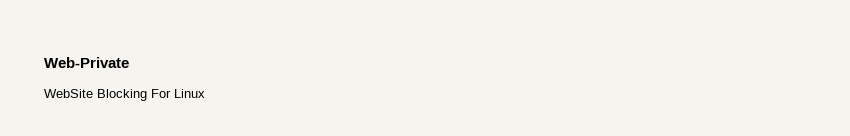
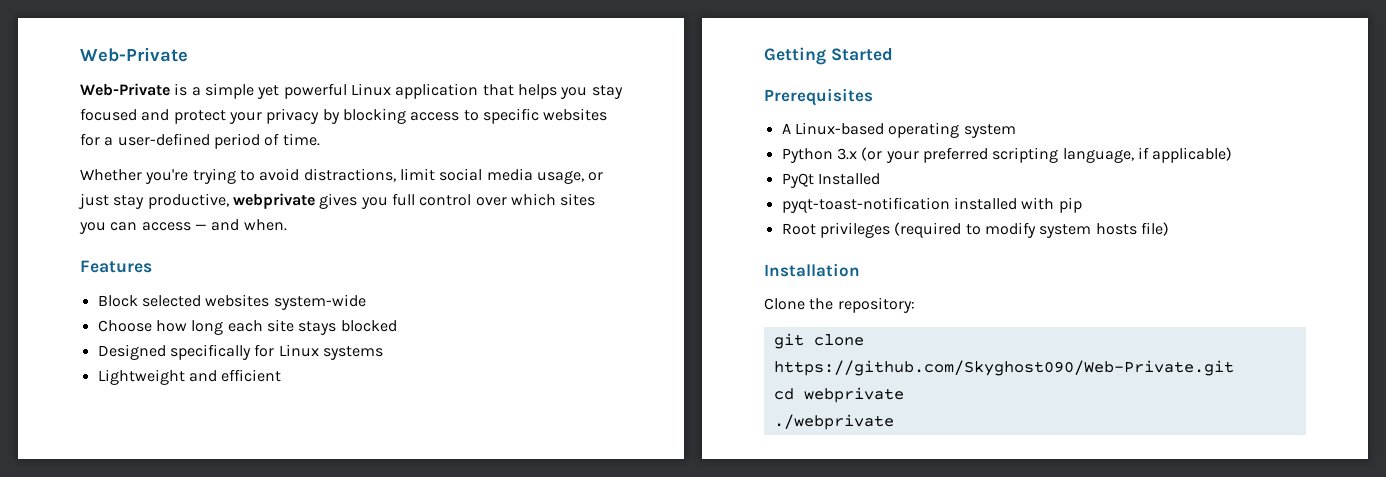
- WebSite Blocking For Linux
+ Web-Private is a simple yet powerful Linux application that helps you stay focused and protect your privacy by blocking access to specific websites for a user-defined period of time.
+ Whether you're trying to avoid distractions, limit social media usage, or just stay productive, webprivate gives you full control over which sites you can access — and when.
+ Features
+ Block selected websites system-wide
+ Choose how long each site stays blocked
+ Designed specifically for Linux systems
+ Lightweight and efficient
+ Getting Started
+ Prerequisites
+ A Linux-based operating system
+ Python 3.x (or your preferred scripting language, if applicable)
+ PyQt Installed
+ pyqt-toast-notification installed with pip
+ Root privileges (required to modify system hosts file)
+ Installation
+ Clone the repository:
+ git clone https://github.com/Skyghost090/Web-Private.git
+ cd webprivate
+ ./webprivate

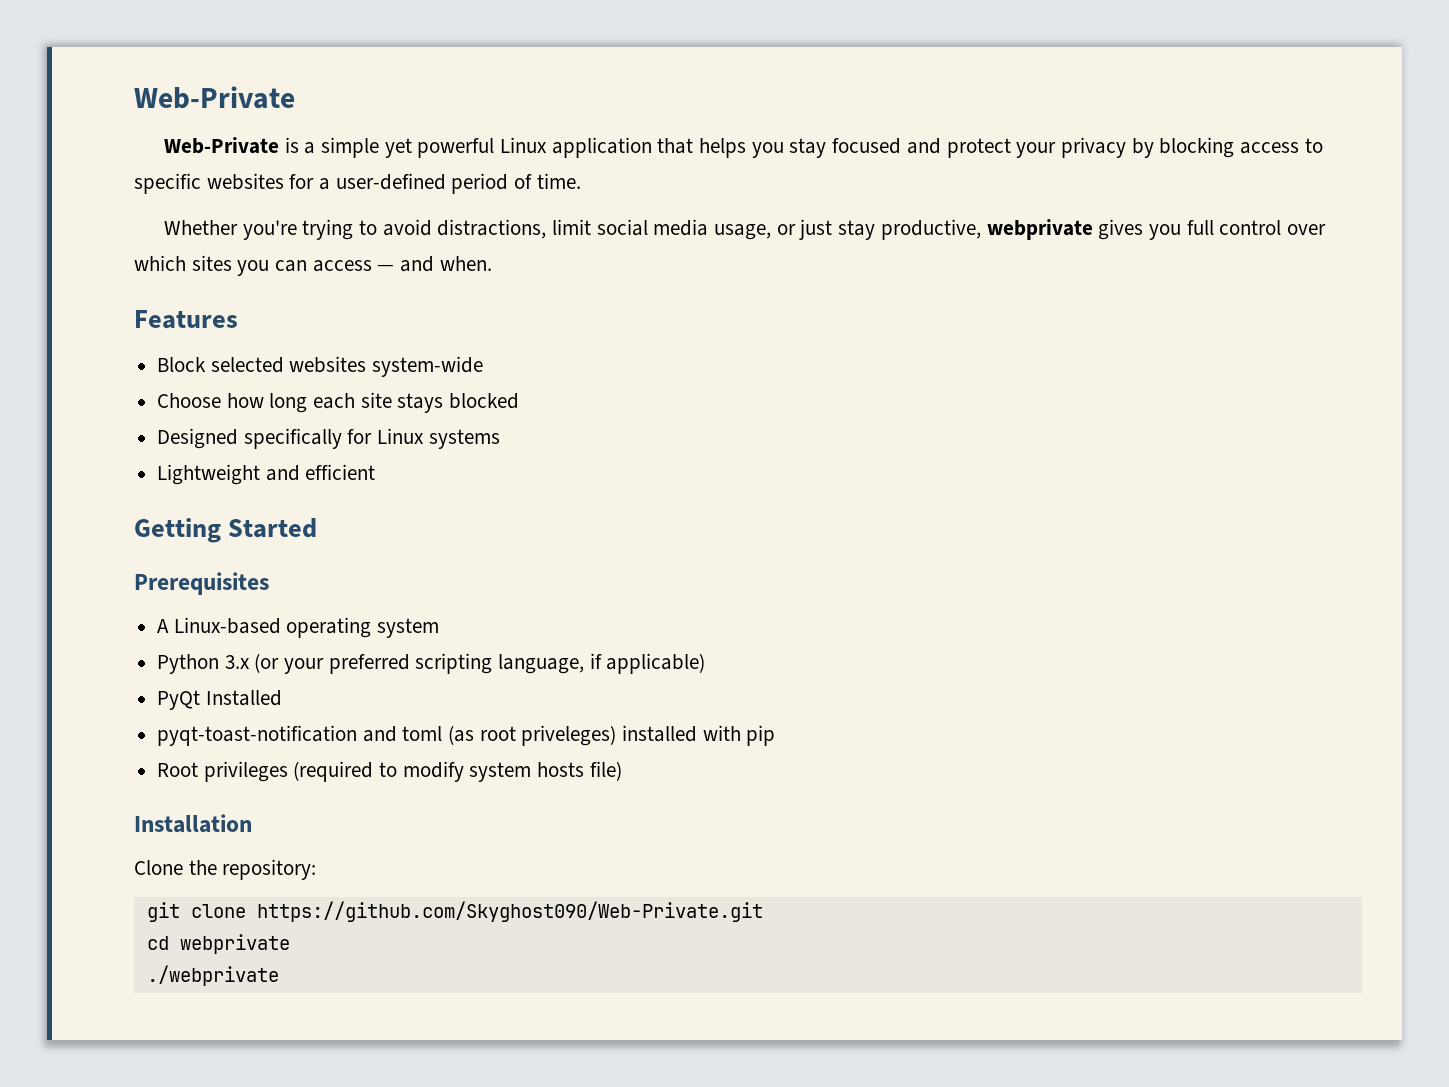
- pyqt-toast-notification installed with pip
+ pyqt-toast-notification and toml (as root priveleges) installed with pip

